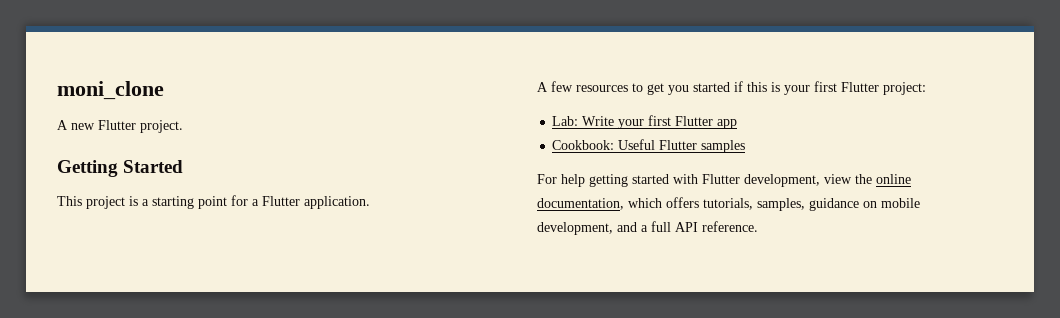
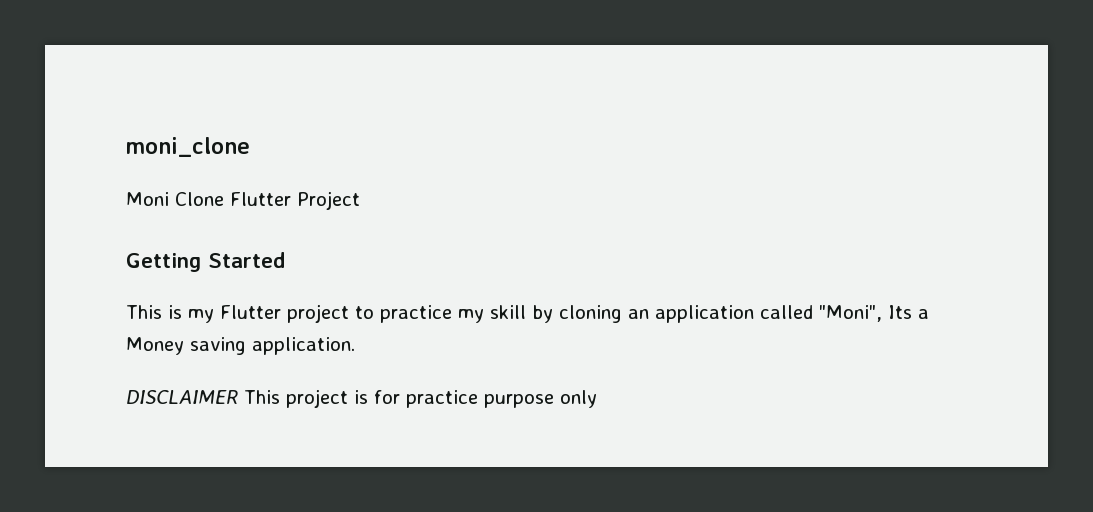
- A new Flutter project.
+ Moni Clone Flutter Project
- This project is a starting point for a Flutter application.
- A few resources to get you started if this is your first Flutter project:
- Lab: Write your first Flutter app
- Cookbook: Useful Flutter samples
- For help getting started with Flutter development, view the online documentation, which offers tutorials, samples, guidance on mobile development, and a full API reference.
+ This is my Flutter project to practice my skill by cloning an application called "Moni", Its a Money saving application.
+ DISCLAIMER This project is for practice purpose only

